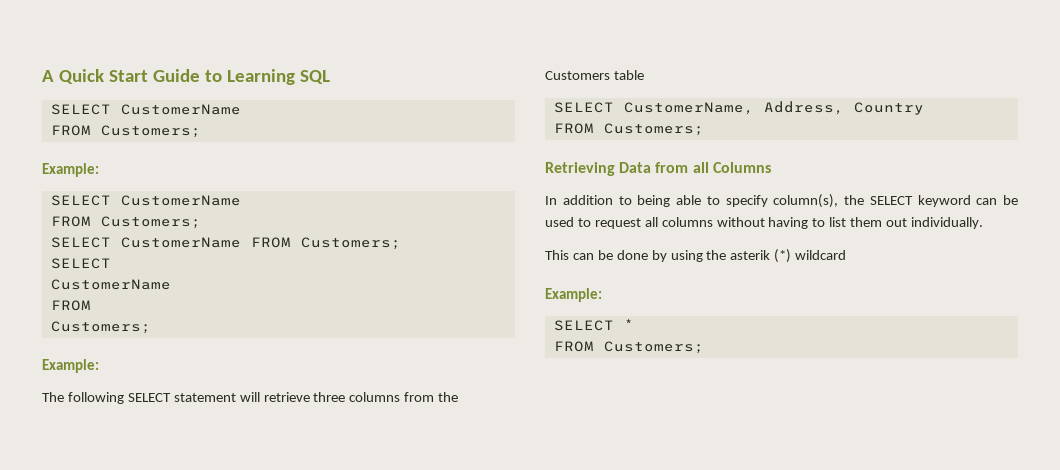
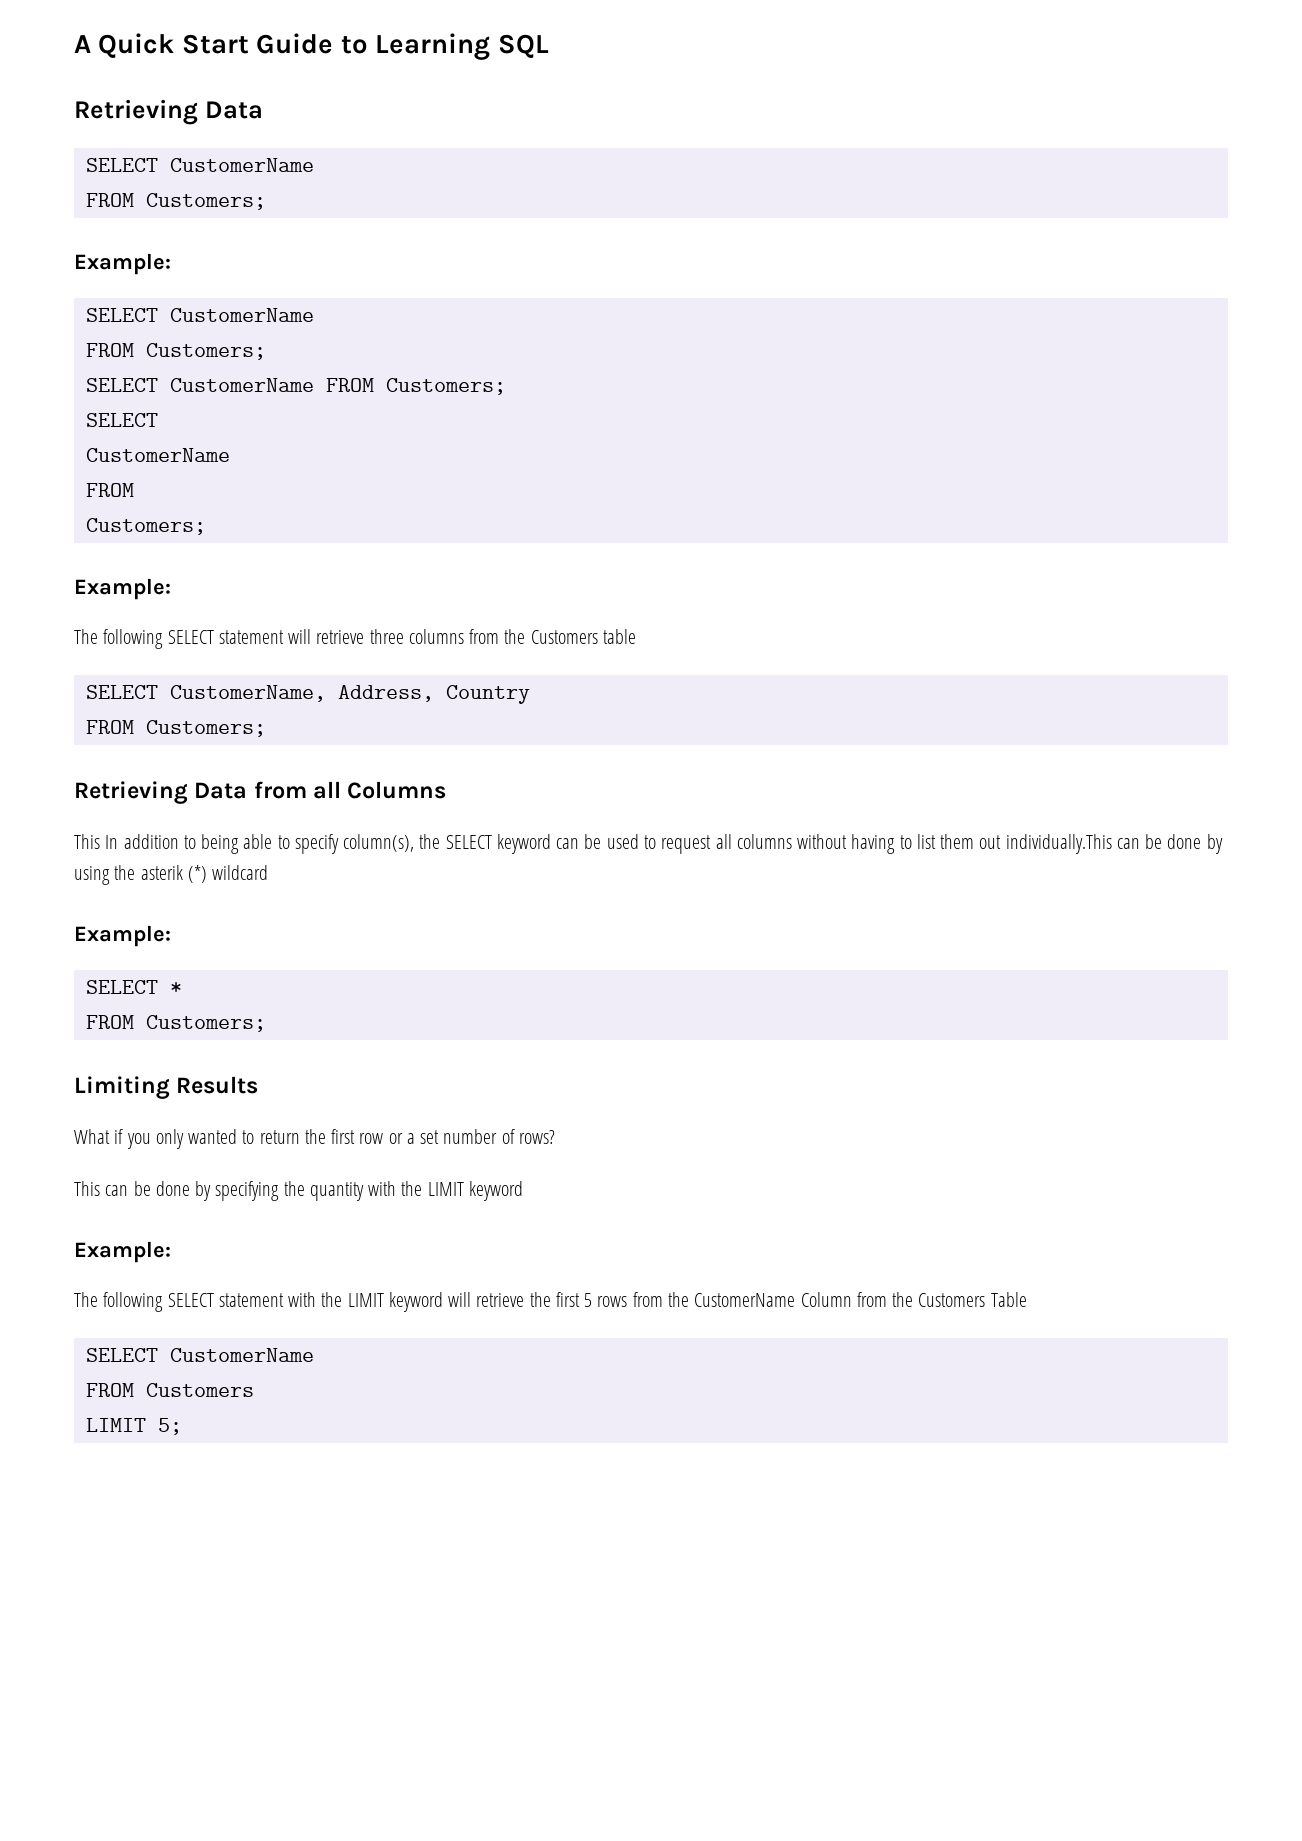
  A Quick Start Guide to Learning SQL
+ Retrieving Data
- In addition to being able to specify column(s), the SELECT keyword can be used to request all columns without having to list them out individually.
- This can be done by using the asterik (*) wildcard
+ This In addition to being able to specify column(s), the SELECT keyword can be used to request all columns without having to list them out individually.This can be done by using the asterik (*) wildcard
+ Limiting Results
+ What if you only wanted to return the first row or a set number of rows?
+ This can be done by specifying the quantity with the LIMIT keyword
+ Example:
+ The following SELECT statement with the LIMIT keyword will retrieve the first 5 rows from the CustomerName Column from the Customers Table
+ SELECT CustomerName
+ FROM Customers
+ LIMIT 5;

